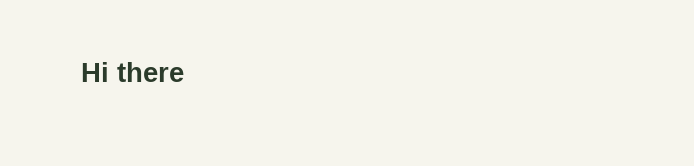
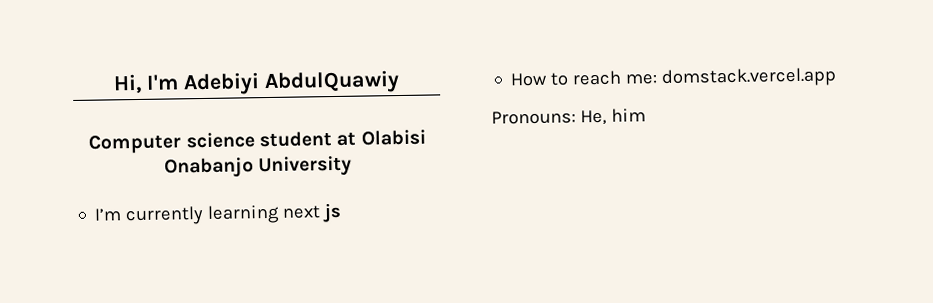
- Hi there
+ Hi, I'm Adebiyi AbdulQuawiy
+ Computer science student at Olabisi Onabanjo University
+ I’m currently learning next js
+ How to reach me: domstack.vercel.app
+ Pronouns: He, him

